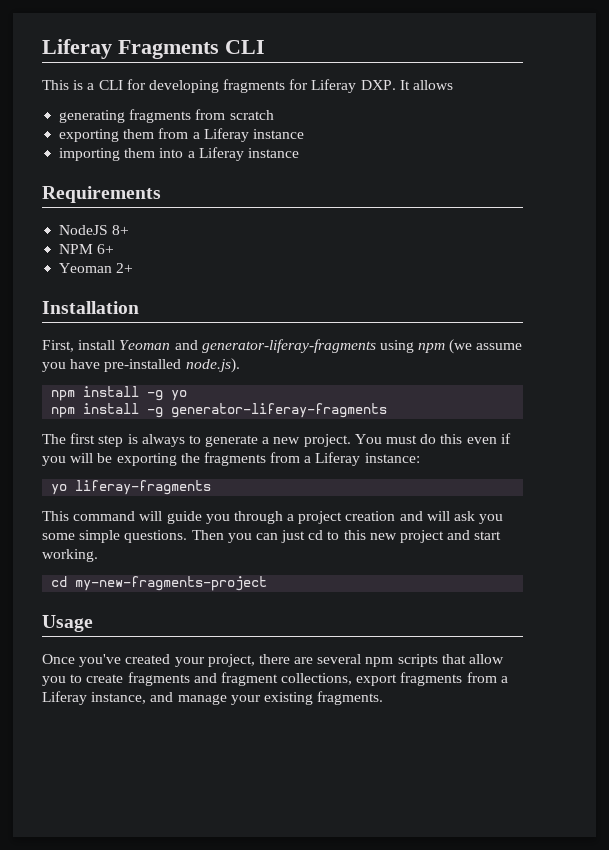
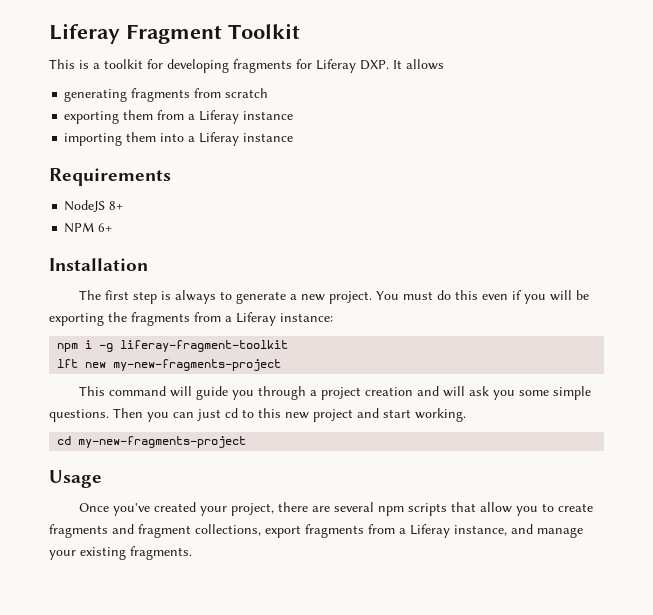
- Liferay Fragments CLI
+ Liferay Fragment Toolkit
- This is a CLI for developing fragments for Liferay DXP. It allows
+ This is a toolkit for developing fragments for Liferay DXP. It allows
- Yeoman 2+
- First, install Yeoman and generator-liferay-fragments using npm (we assume you have pre-installed node.js).
- npm install -g yo
- npm install -g generator-liferay-fragments
- yo liferay-fragments
+ npm i -g liferay-fragment-toolkit
+ lft new my-new-fragments-project

